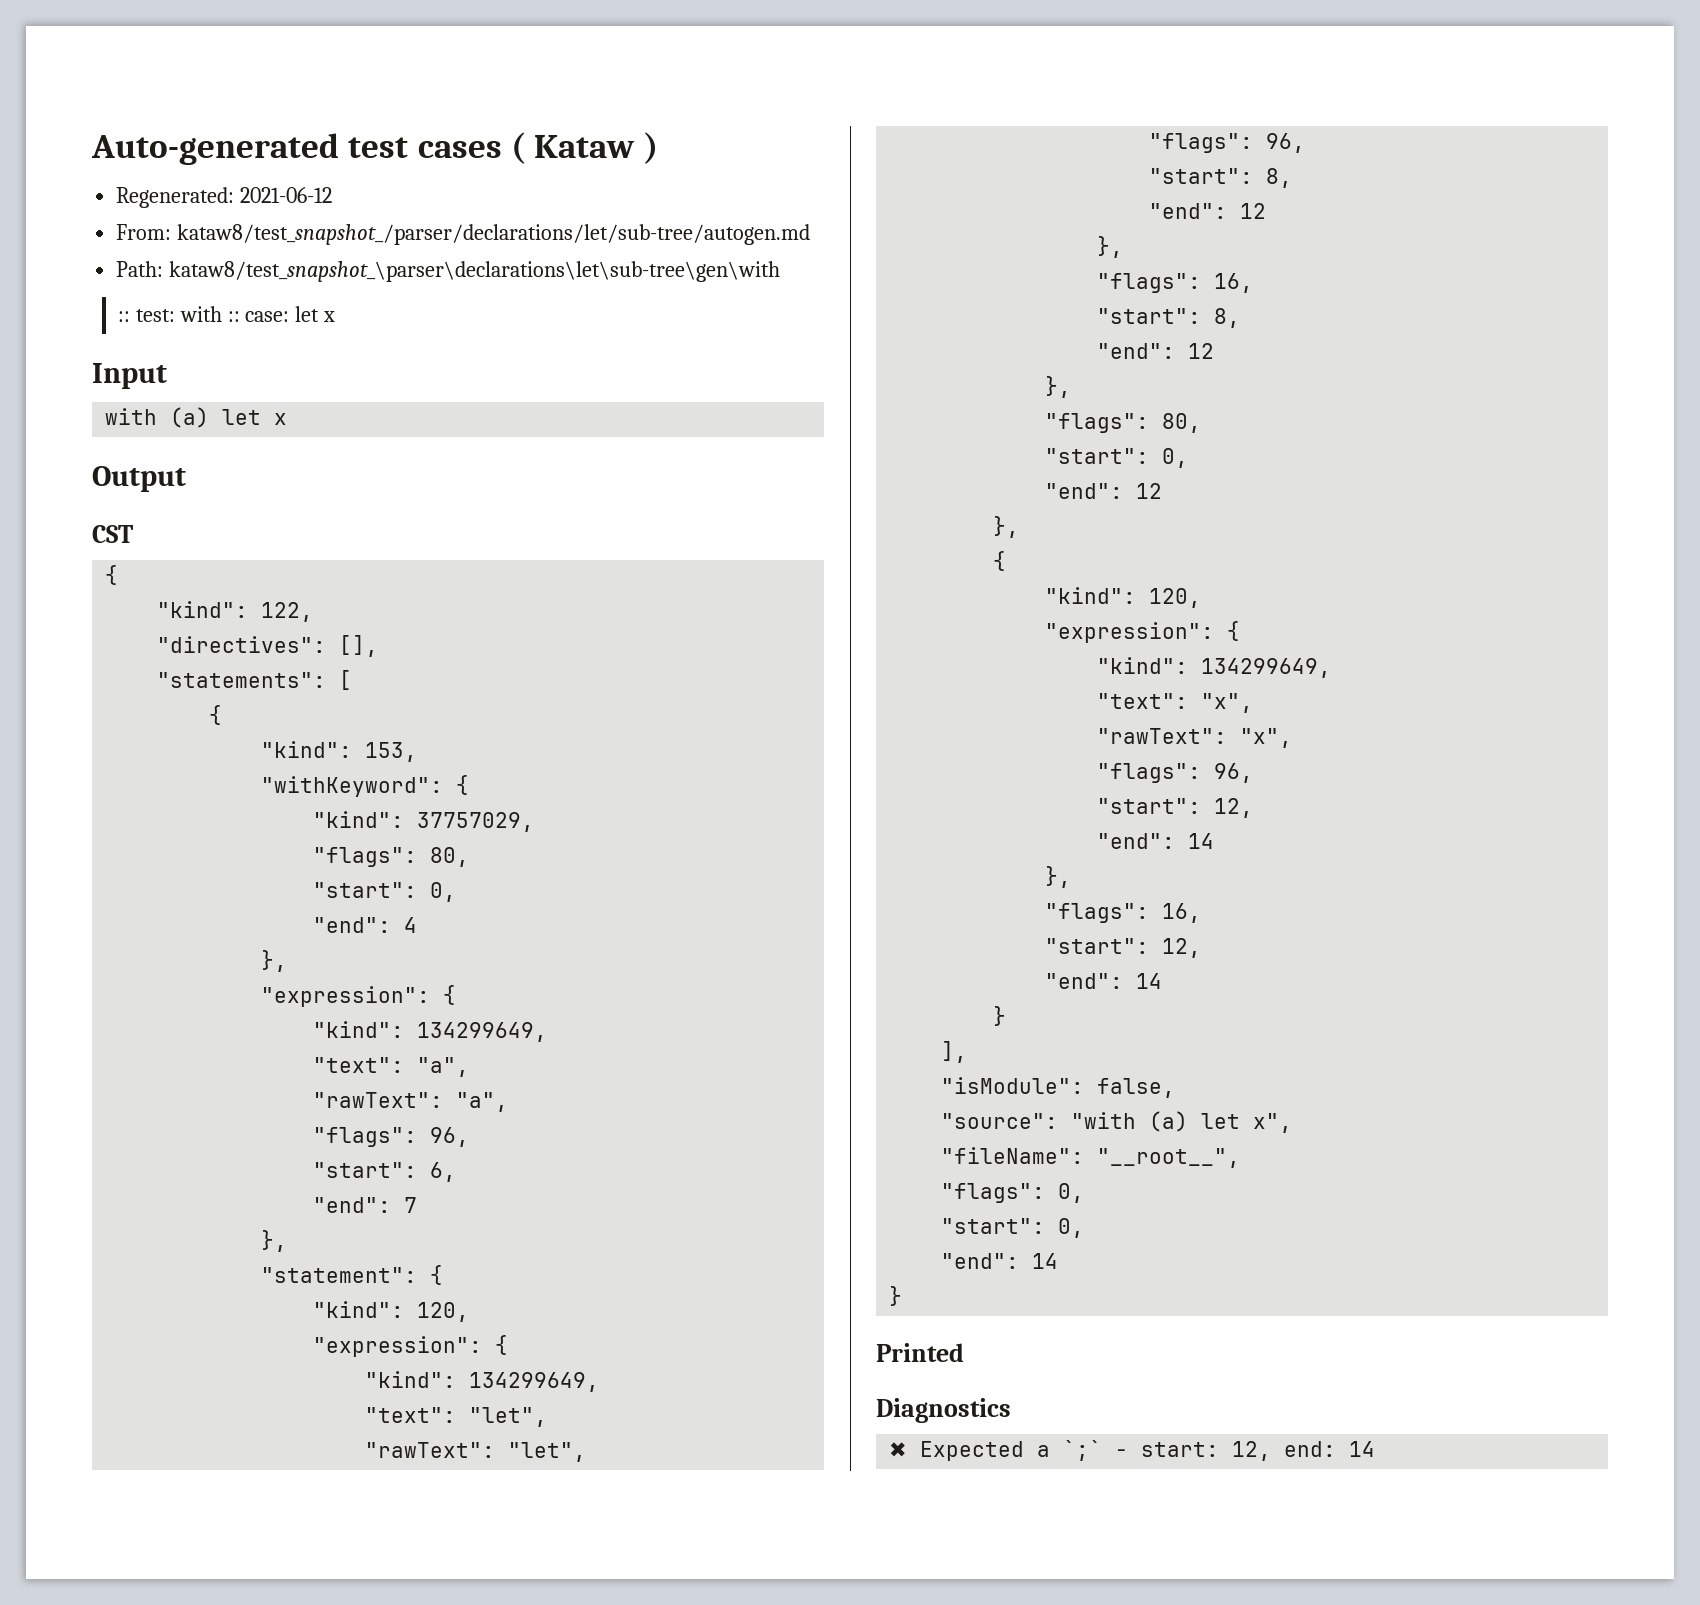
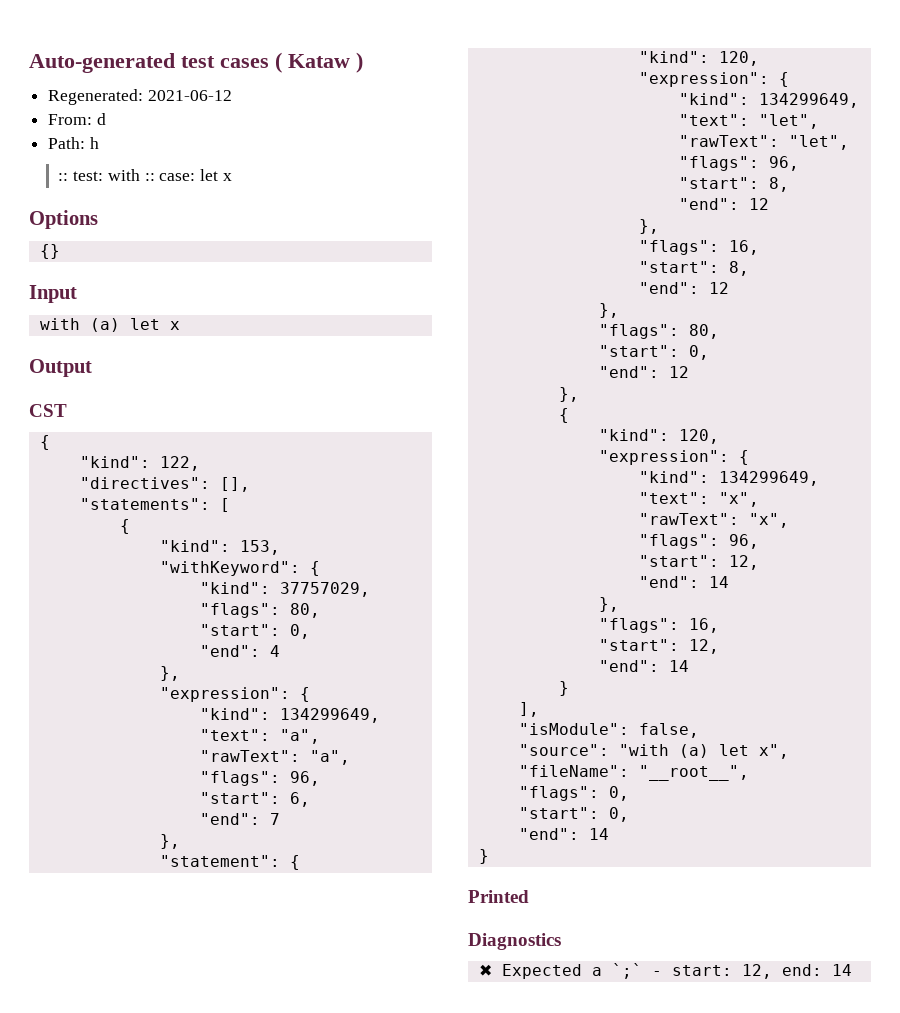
- From: kataw8/test_snapshot_/parser/declarations/let/sub-tree/autogen.md
+ From: d
- Path: kataw8/test_snapshot_\parser\declarations\let\sub-tree\gen\with
+ Path: h
+ Options
+ {}

